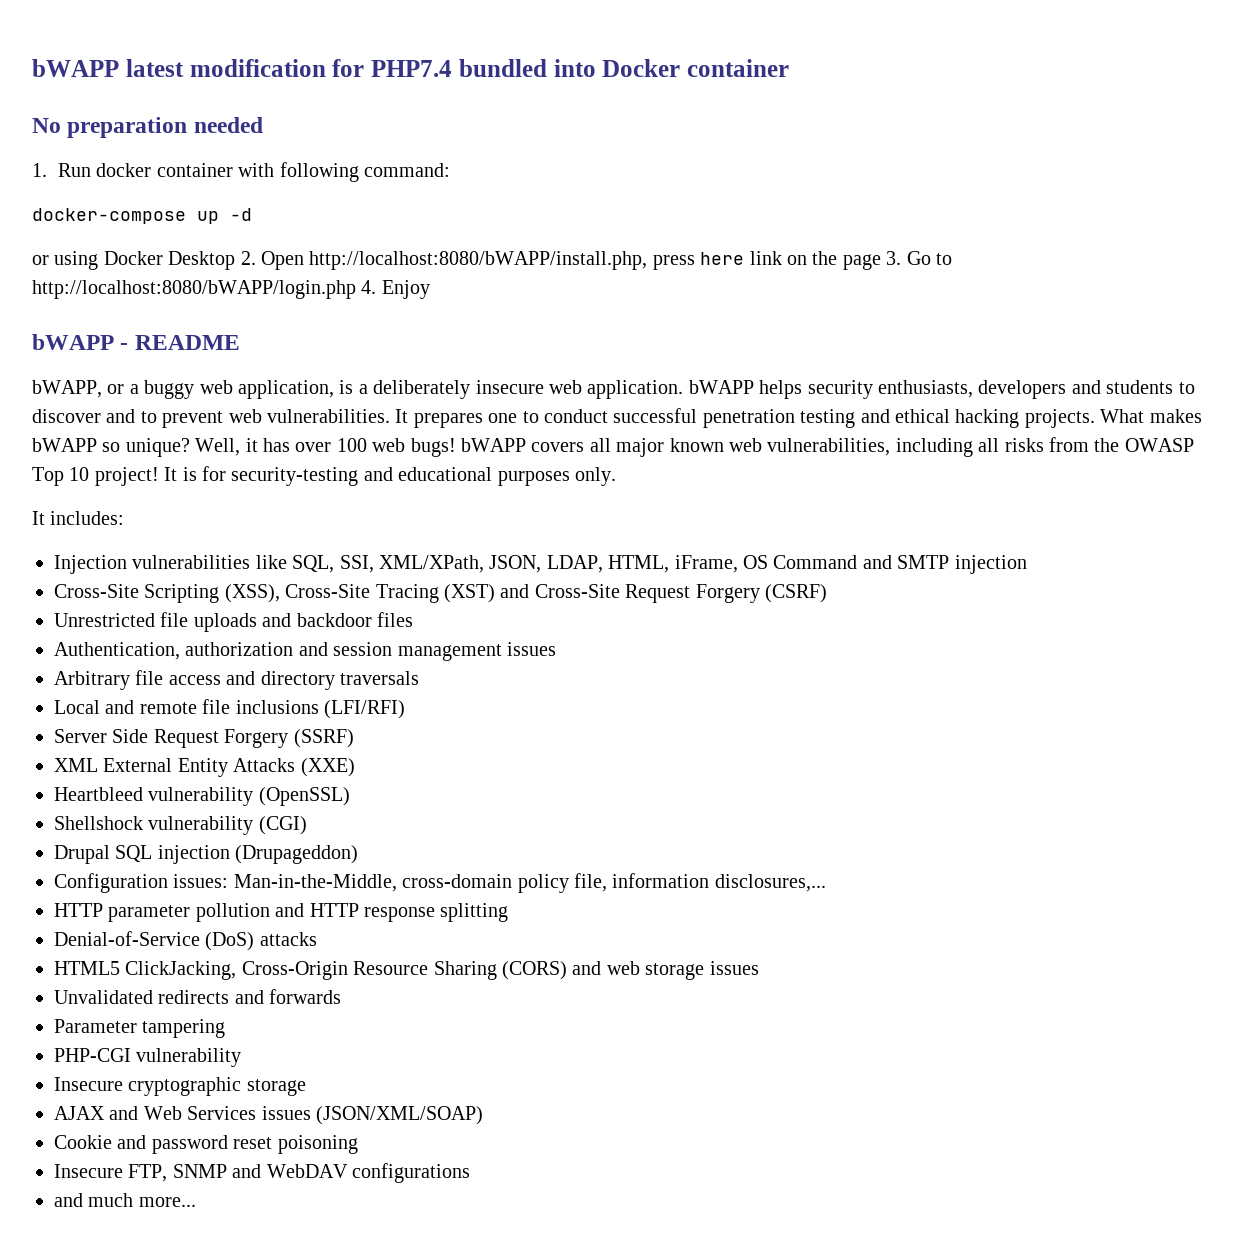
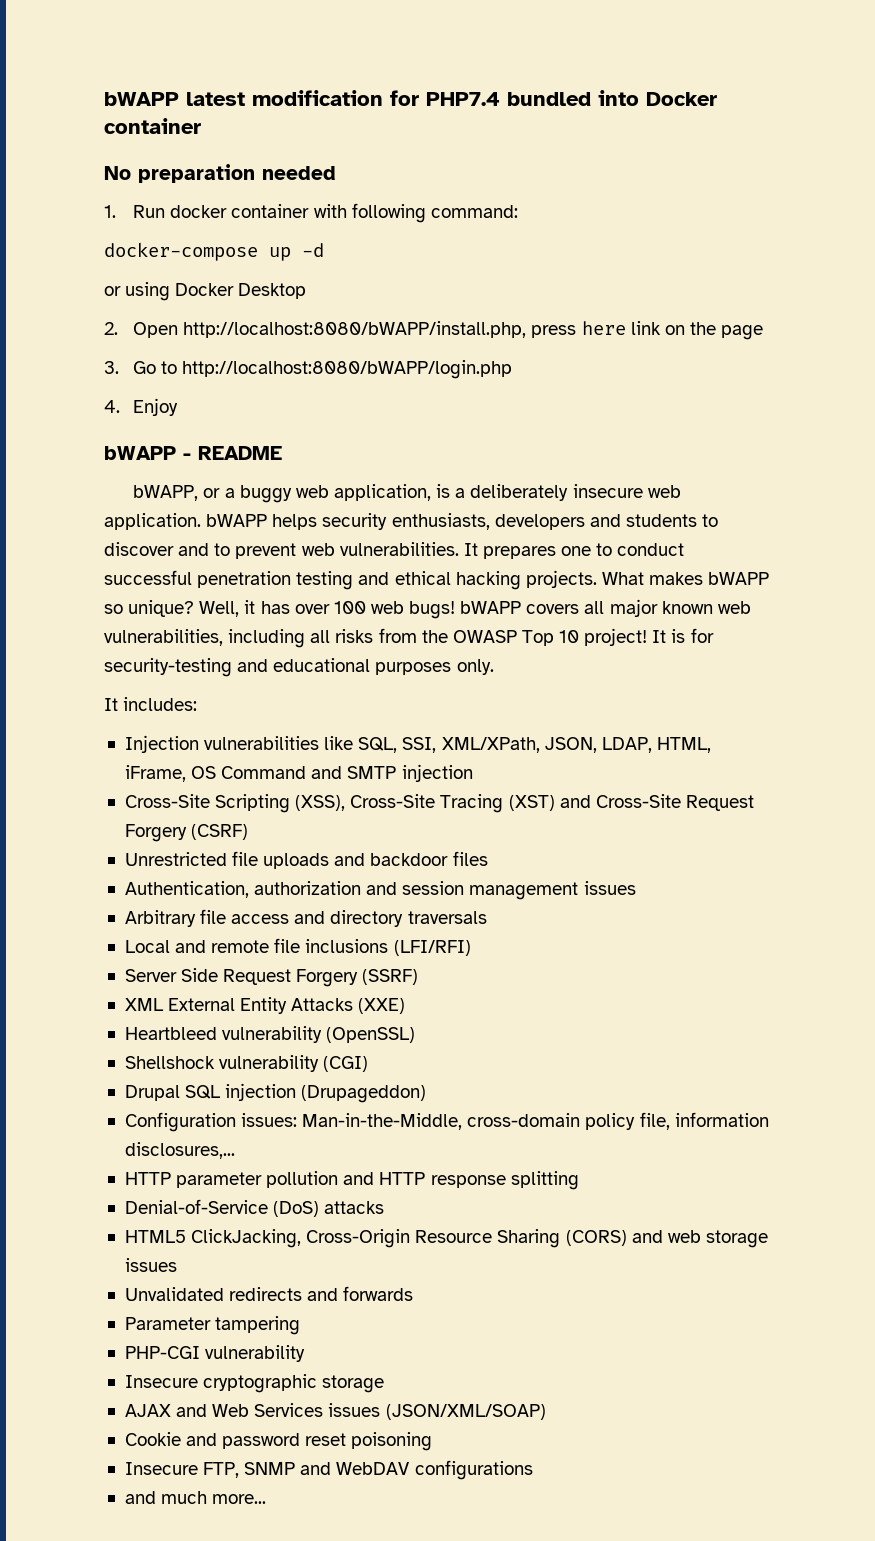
- or using Docker Desktop 2. Open http://localhost:8080/bWAPP/install.php, press here link on the page 3. Go to http://localhost:8080/bWAPP/login.php 4. Enjoy
+ or using Docker Desktop
+ 2. Open http://localhost:8080/bWAPP/install.php, press here link on the page
+ 3. Go to http://localhost:8080/bWAPP/login.php
+ 4. Enjoy

